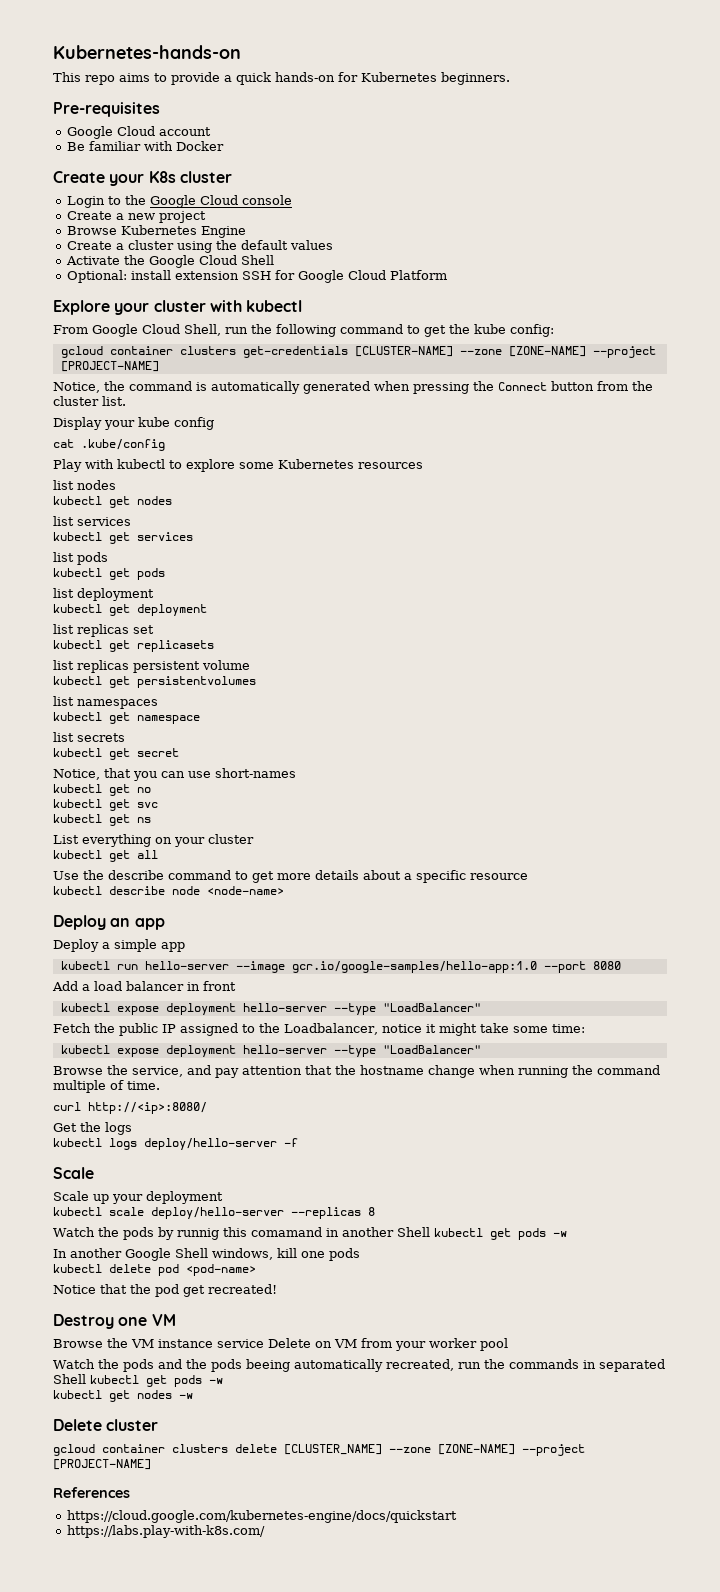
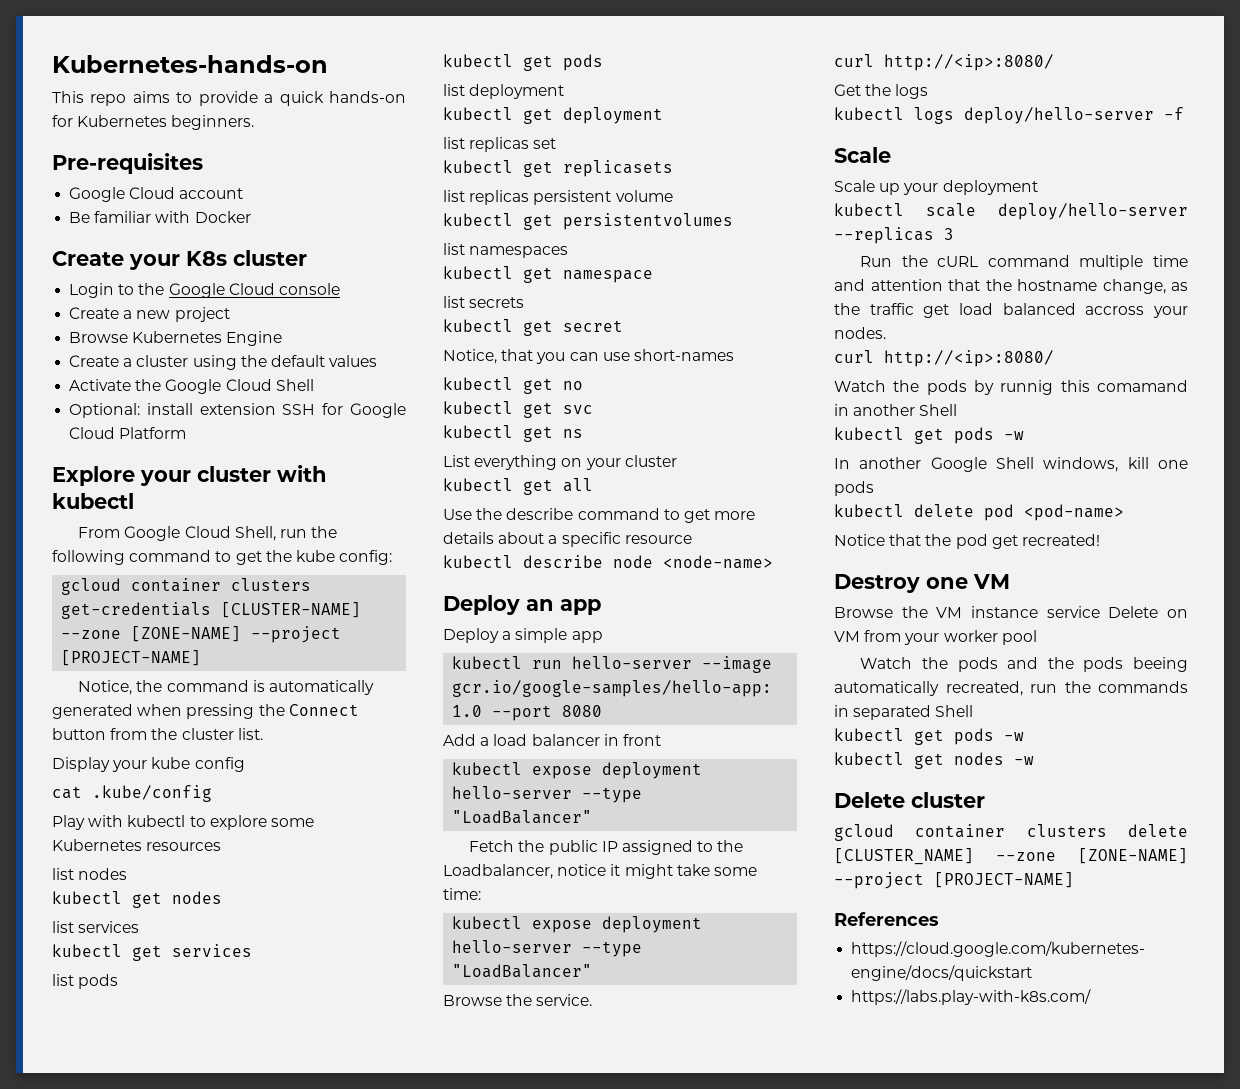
- Browse the service, and pay attention that the hostname change when running the command multiple of time.
+ Browse the service.
- kubectl scale deploy/hello-server --replicas 8
+ kubectl scale deploy/hello-server --replicas 3
+ Run the cURL command multiple time and attention that the hostname change, as the traffic get load balanced accross your nodes.
+ curl http://<ip>:8080/
- Watch the pods by runnig this comamand in another Shell kubectl get pods -w
+ Watch the pods by runnig this comamand in another Shell
+ kubectl get pods -w
- Watch the pods and the pods beeing automatically recreated, run the commands in separated Shell kubectl get pods -w
+ Watch the pods and the pods beeing automatically recreated, run the commands in separated Shell
+ kubectl get pods -w

